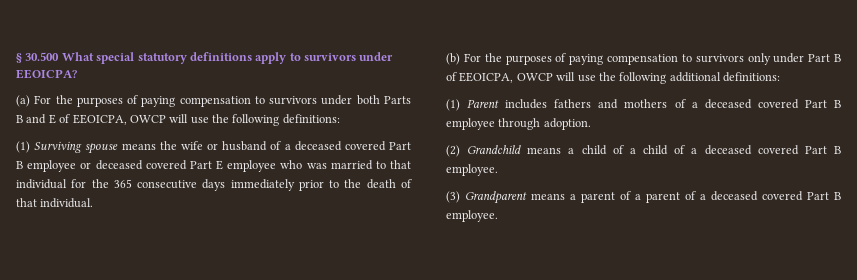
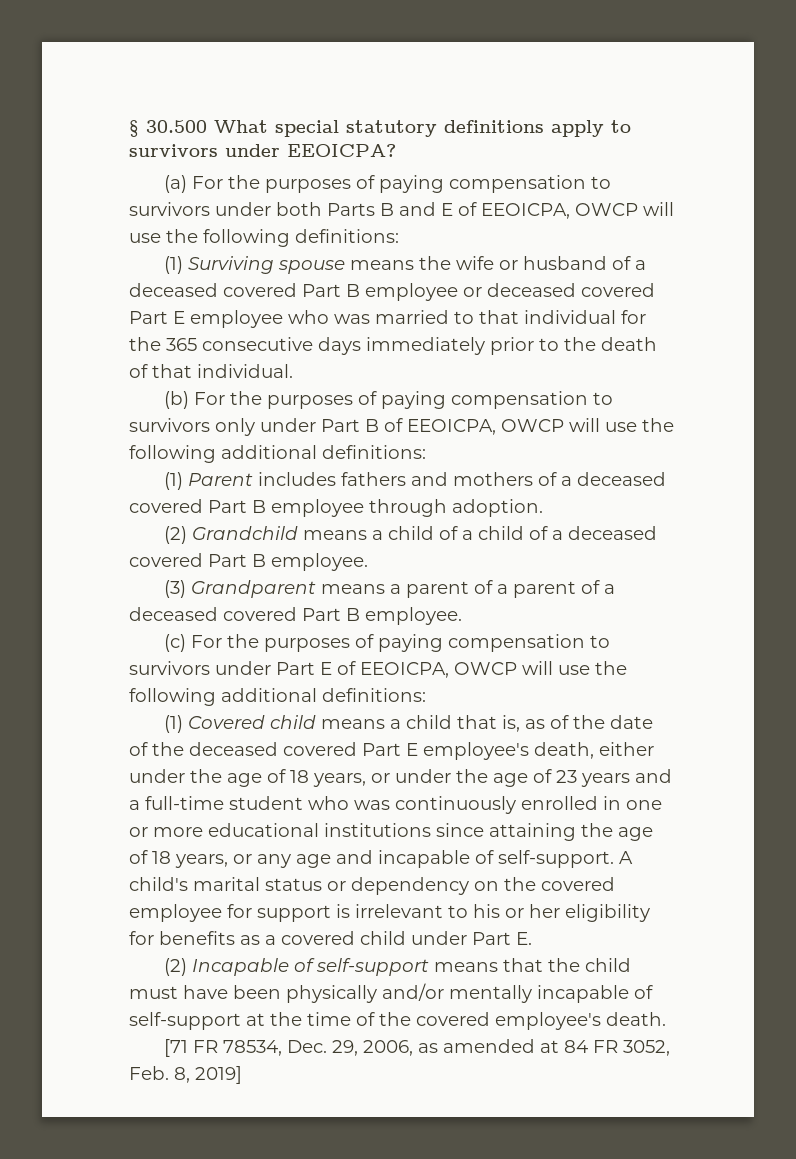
+ (c) For the purposes of paying compensation to survivors under Part E of EEOICPA, OWCP will use the following additional definitions:
+ (1) Covered child means a child that is, as of the date of the deceased covered Part E employee's death, either under the age of 18 years, or under the age of 23 years and a full-time student who was continuously enrolled in one or more educational institutions since attaining the age of 18 years, or any age and incapable of self-support. A child's marital status or dependency on the covered employee for support is irrelevant to his or her eligibility for benefits as a covered child under Part E.
+ (2) Incapable of self-support means that the child must have been physically and/or mentally incapable of self-support at the time of the covered employee's death.
+ [71 FR 78534, Dec. 29, 2006, as amended at 84 FR 3052, Feb. 8, 2019]

